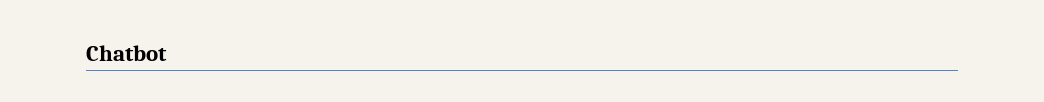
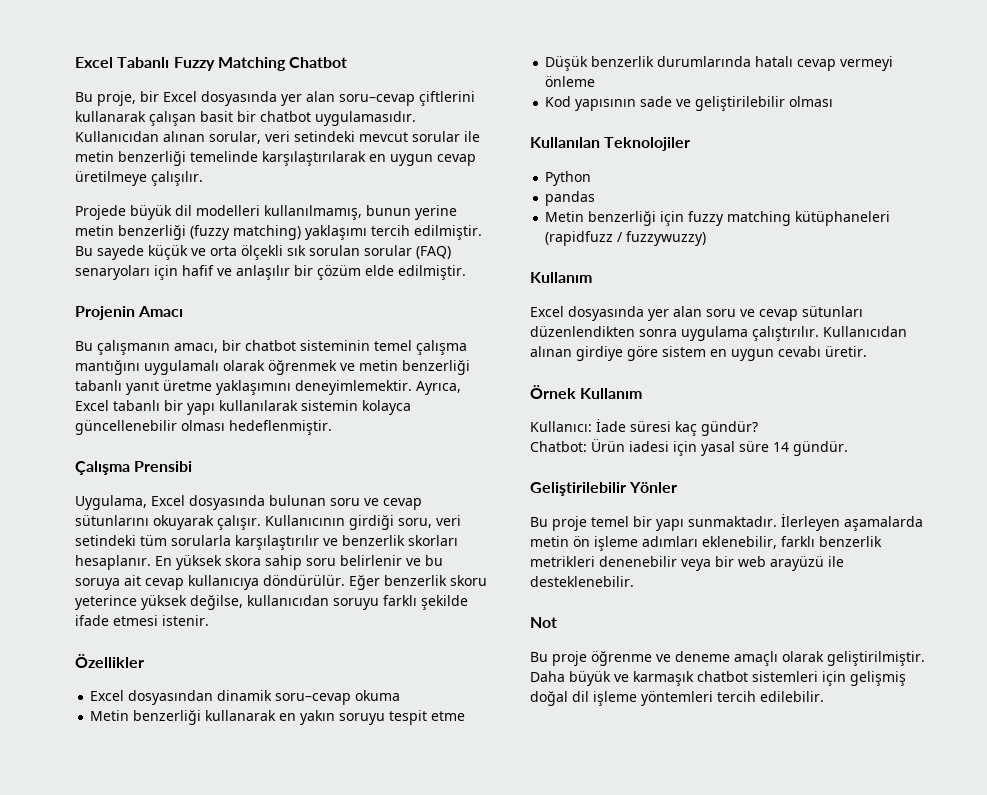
- Chatbot
+ Excel Tabanlı Fuzzy Matching Chatbot
+ Bu proje, bir Excel dosyasında yer alan soru–cevap çiftlerini kullanarak çalışan basit bir chatbot uygulamasıdır. Kullanıcıdan alınan sorular, veri setindeki mevcut sorular ile metin benzerliği temelinde karşılaştırılarak en uygun cevap üretilmeye çalışılır.
+ Projede büyük dil modelleri kullanılmamış, bunun yerine metin benzerliği (fuzzy matching) yaklaşımı tercih edilmiştir. Bu sayede küçük ve orta ölçekli sık sorulan sorular (FAQ) senaryoları için hafif ve anlaşılır bir çözüm elde edilmiştir.
+ Projenin Amacı
+ Bu çalışmanın amacı, bir chatbot sisteminin temel çalışma mantığını uygulamalı olarak öğrenmek ve metin benzerliği tabanlı yanıt üretme yaklaşımını deneyimlemektir. Ayrıca, Excel tabanlı bir yapı kullanılarak sistemin kolayca güncellenebilir olması hedeflenmiştir.
+ Çalışma Prensibi
+ Uygulama, Excel dosyasında bulunan soru ve cevap sütunlarını okuyarak çalışır. Kullanıcının girdiği soru, veri setindeki tüm sorularla karşılaştırılır ve benzerlik skorları hesaplanır. En yüksek skora sahip soru belirlenir ve bu soruya ait cevap kullanıcıya döndürülür. Eğer benzerlik skoru yeterince yüksek değilse, kullanıcıdan soruyu farklı şekilde ifade etmesi istenir.
+ Özellikler
+ Excel dosyasından dinamik soru–cevap okuma
+ Metin benzerliği kullanarak en yakın soruyu tespit etme
+ Düşük benzerlik durumlarında hatalı cevap vermeyi önleme
+ Kod yapısının sade ve geliştirilebilir olması
+ Kullanılan Teknolojiler
+ Python
+ pandas
+ Metin benzerliği için fuzzy matching kütüphaneleri (rapidfuzz / fuzzywuzzy)
+ Kullanım
+ Excel dosyasında yer alan soru ve cevap sütunları düzenlendikten sonra uygulama çalıştırılır. Kullanıcıdan alınan girdiye göre sistem en uygun cevabı üretir.
+ Örnek Kullanım
+ Kullanıcı: İade süresi kaç gündür?
+ Chatbot: Ürün iadesi için yasal süre 14 gündür.
+ Geliştirilebilir Yönler
+ Bu proje temel bir yapı sunmaktadır. İlerleyen aşamalarda metin ön işleme adımları eklenebilir, farklı benzerlik metrikleri denenebilir veya bir web arayüzü ile desteklenebilir.
+ Not
+ Bu proje öğrenme ve deneme amaçlı olarak geliştirilmiştir. Daha büyük ve karmaşık chatbot sistemleri için gelişmiş doğal dil işleme yöntemleri tercih edilebilir.

